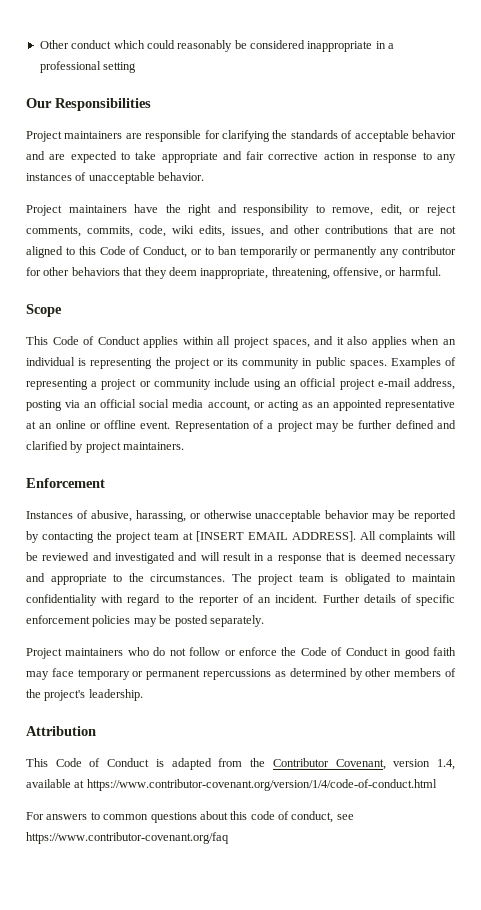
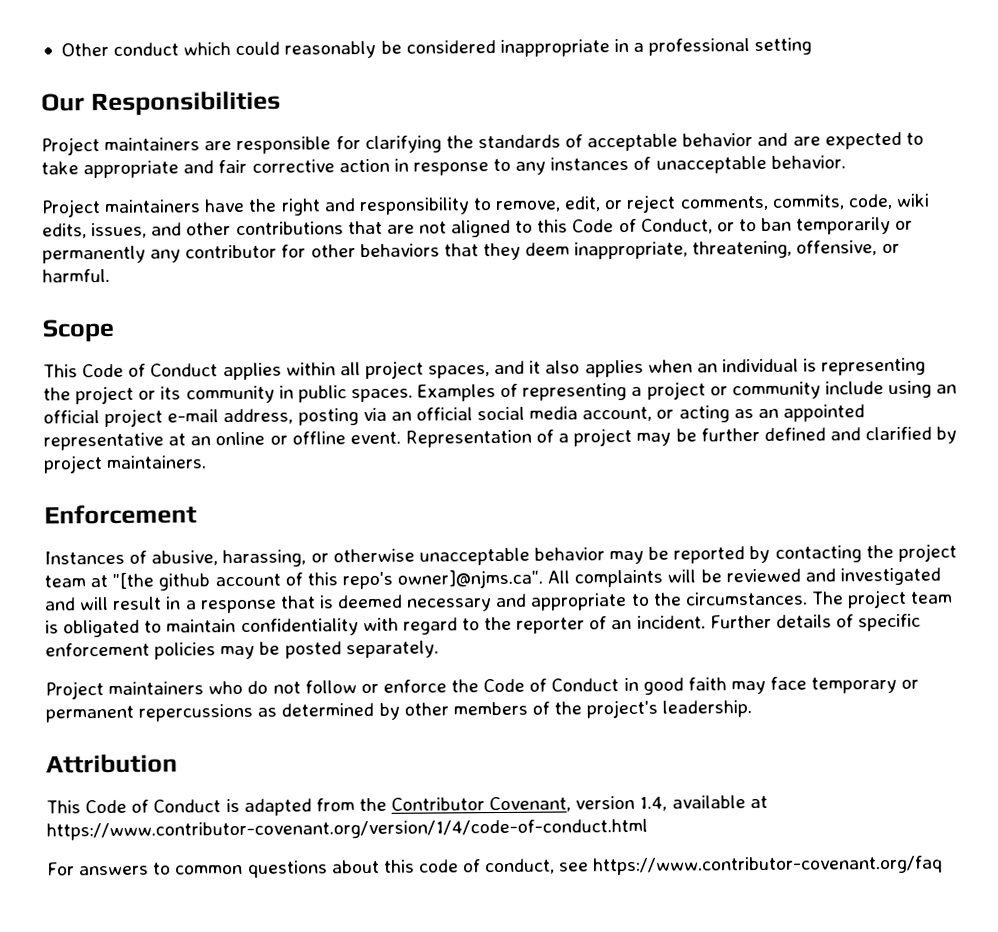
- Instances of abusive, harassing, or otherwise unacceptable behavior may be reported by contacting the project team at [INSERT EMAIL ADDRESS]. All complaints will be reviewed and investigated and will result in a response that is deemed necessary and appropriate to the circumstances.
+ Instances of abusive, harassing, or otherwise unacceptable behavior may be reported by contacting the project team at "[the github account of this repo's owner]@njms.ca". All complaints will be reviewed and investigated and will result in a response that is deemed necessary and appropriate to the circumstances.

